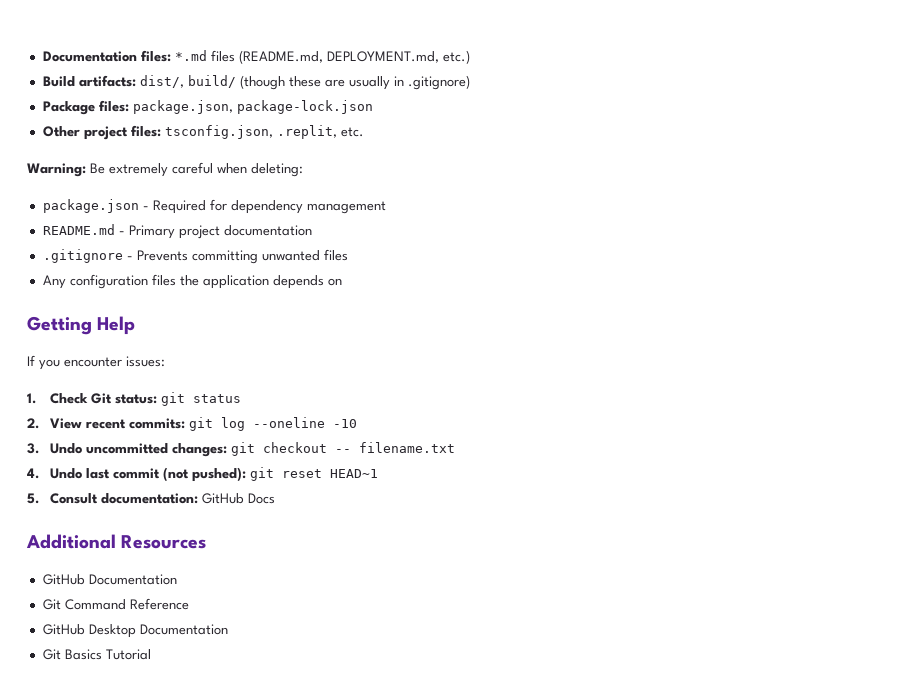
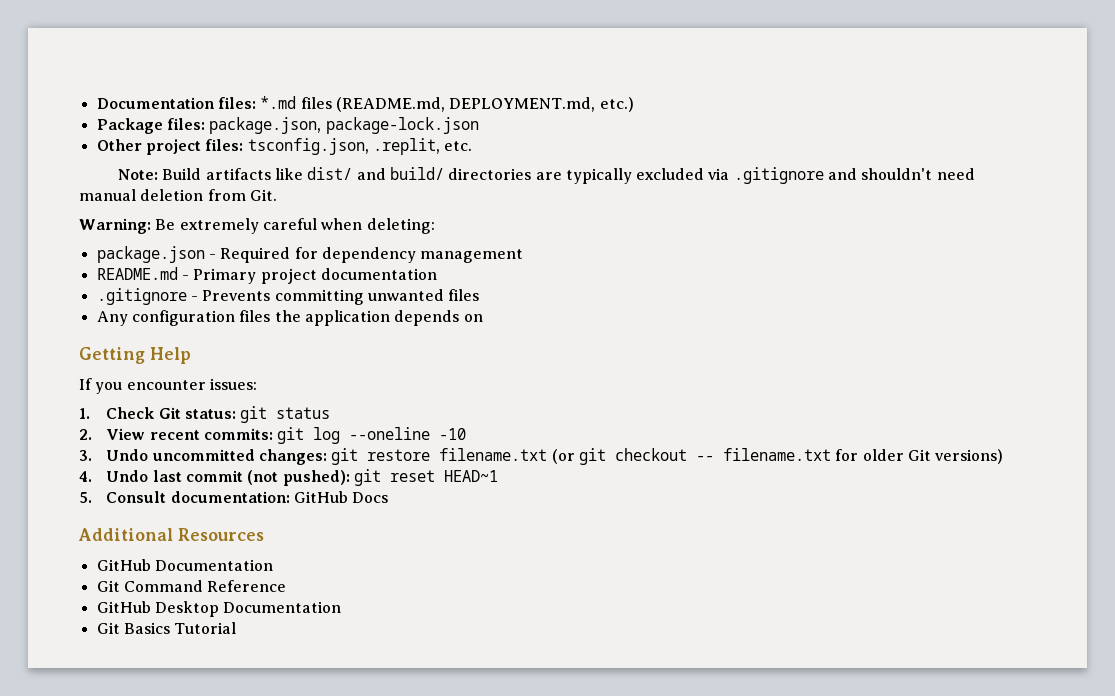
- Build artifacts: dist/, build/ (though these are usually in .gitignore)
+ Note: Build artifacts like dist/ and build/ directories are typically excluded via .gitignore and shouldn't need manual deletion from Git.
- 3. Undo uncommitted changes: git checkout -- filename.txt
+ 3. Undo uncommitted changes: git restore filename.txt (or git checkout -- filename.txt for older Git versions)

